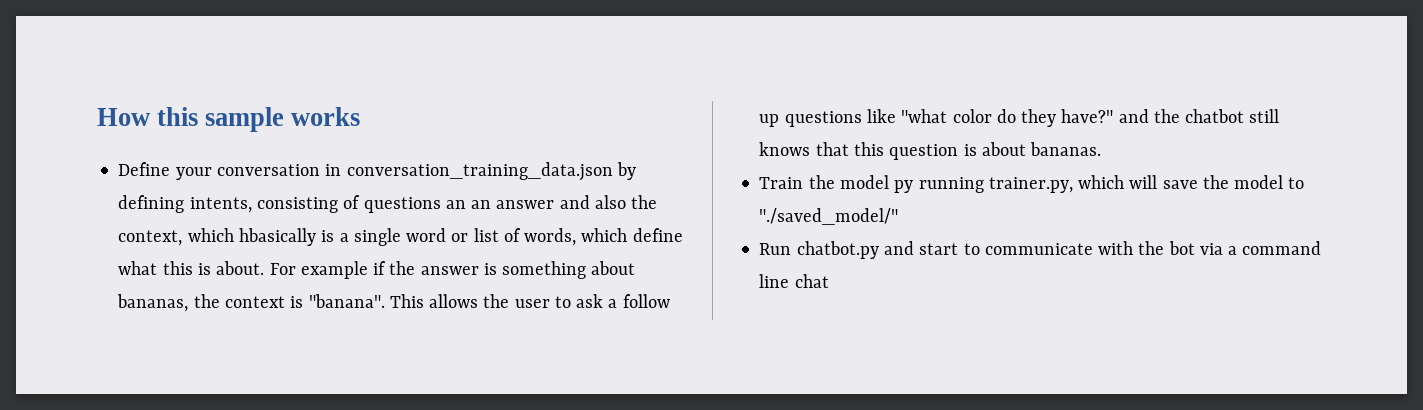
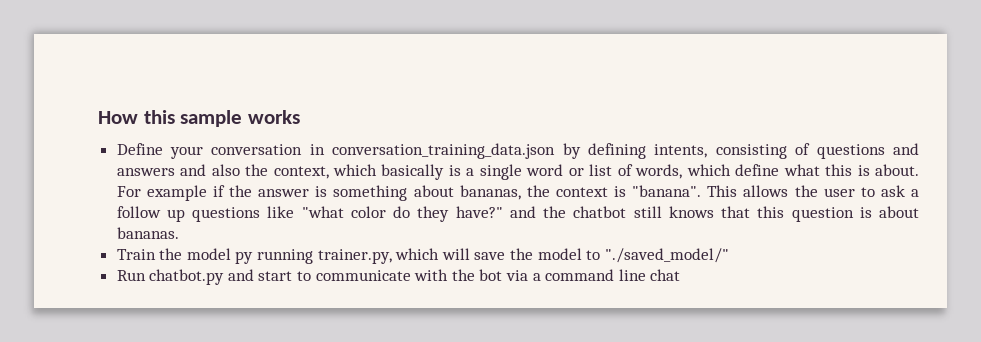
- Define your conversation in conversation_training_data.json by defining intents, consisting of questions an an answer and also the context, which hbasically is a single word or list of words, which define what this is about.
+ Define your conversation in conversation_training_data.json by defining intents, consisting of questions and answers and also the context, which basically is a single word or list of words, which define what this is about.

